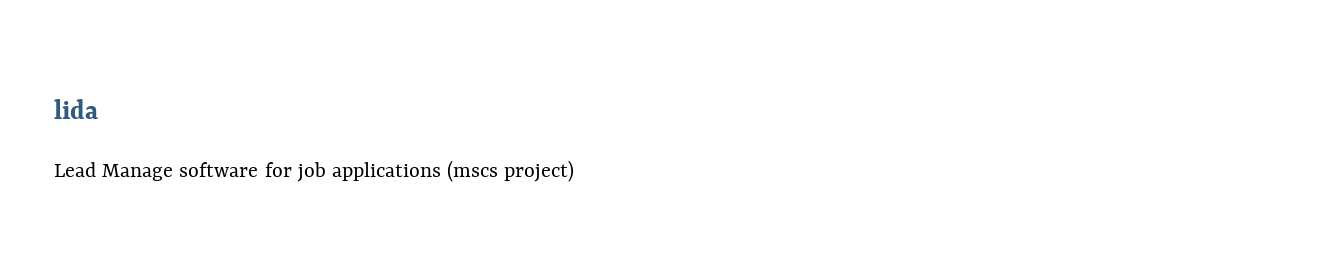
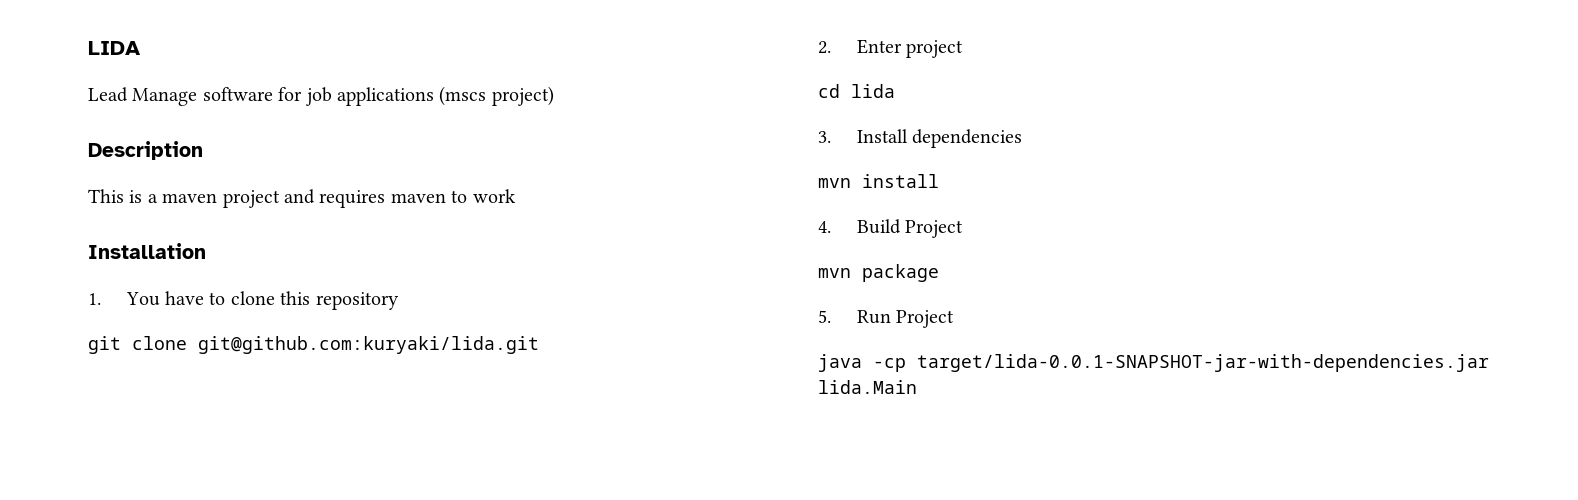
- lida
+ LIDA
+ Description
+ This is a maven project and requires maven to work
+ Installation
+ 1. You have to clone this repository
+ git clone git@github.com:kuryaki/lida.git
+ 2. Enter project
+ cd lida
+ 3. Install dependencies
+ mvn install
+ 4. Build Project
+ mvn package
+ 5. Run Project
+ java -cp target/lida-0.0.1-SNAPSHOT-jar-with-dependencies.jar lida.Main

